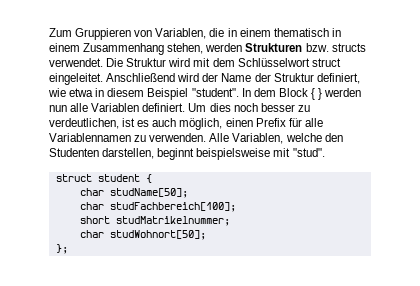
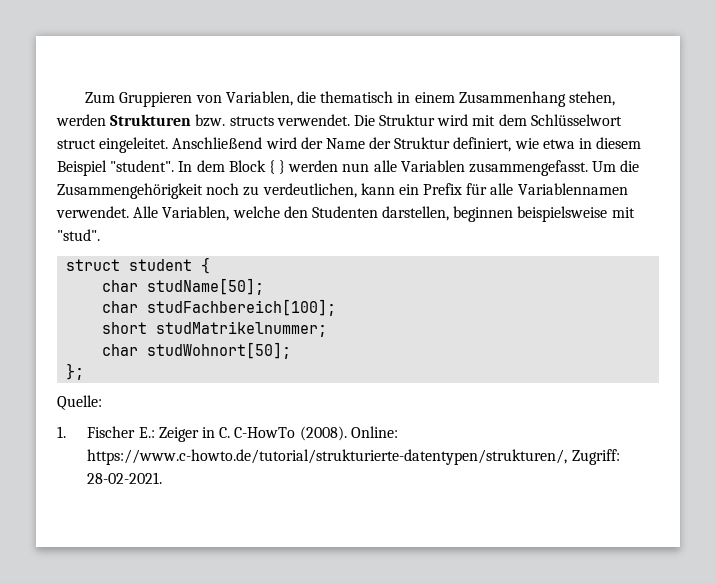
- Zum Gruppieren von Variablen, die in einem thematisch in einem Zusammenhang stehen, werden Strukturen bzw. structs verwendet.
+ Zum Gruppieren von Variablen, die thematisch in einem Zusammenhang stehen, werden Strukturen bzw. structs verwendet.
- In dem Block { } werden nun alle Variablen definiert. Um dies noch besser zu verdeutlichen, ist es auch möglich, einen Prefix für alle Variablennamen zu verwenden.
+ In dem Block { } werden nun alle Variablen zusammengefasst. Um die Zusammengehörigkeit noch zu verdeutlichen, kann ein Prefix für alle Variablennamen verwendet.
- Alle Variablen, welche den Studenten darstellen, beginnt beispielsweise mit "stud".
+ Alle Variablen, welche den Studenten darstellen, beginnen beispielsweise mit "stud".
+ Quelle:
+ 1. Fischer E.: Zeiger in C. C-HowTo (2008). Online: https://www.c-howto.de/tutorial/strukturierte-datentypen/strukturen/, Zugriff: 28-02-2021.

